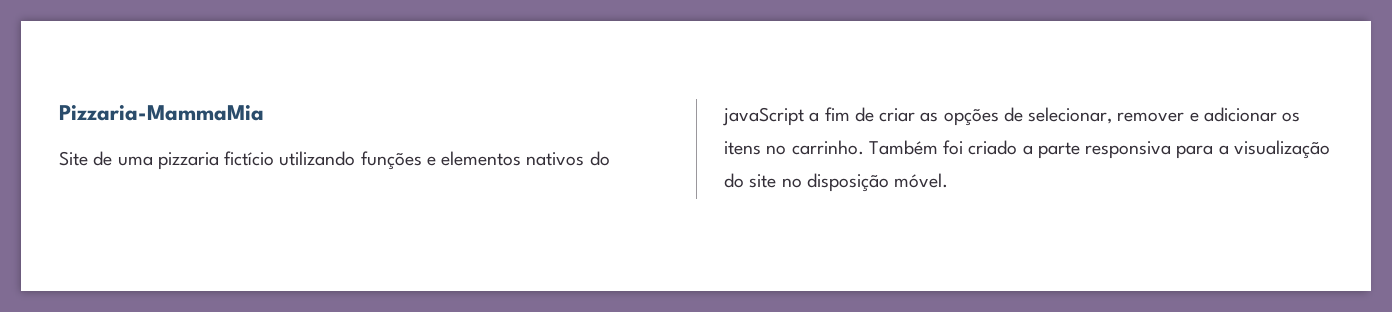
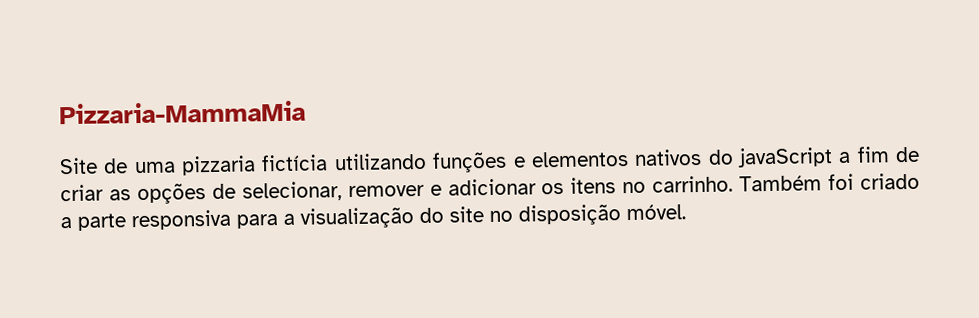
- Site de uma pizzaria fictício utilizando funções e elementos nativos do javaScript a fim de criar as opções de selecionar, remover e adicionar os itens no carrinho.
+ Site de uma pizzaria fictícia utilizando funções e elementos nativos do javaScript a fim de criar as opções de selecionar, remover e adicionar os itens no carrinho.

